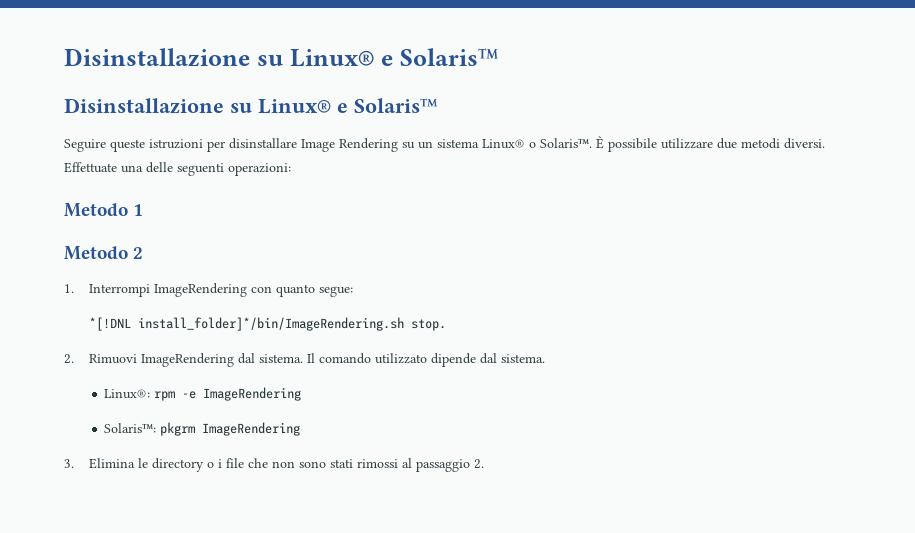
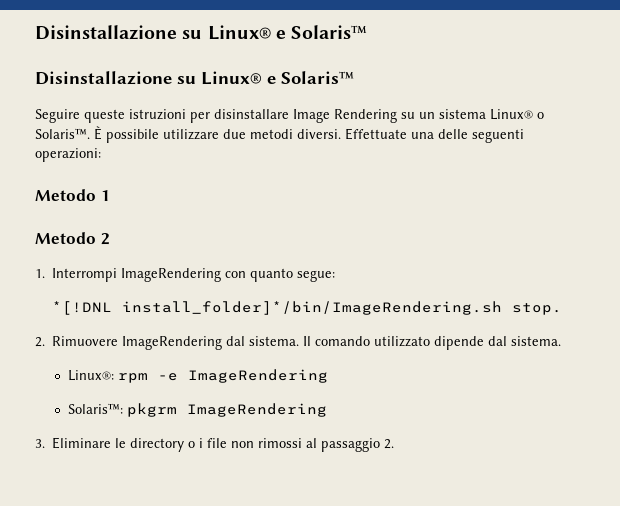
- 2. Rimuovi ImageRendering dal sistema.
+ 2. Rimuovere ImageRendering dal sistema.
- 3. Elimina le directory o i file che non sono stati rimossi al passaggio 2.
+ 3. Eliminare le directory o i file non rimossi al passaggio 2.

